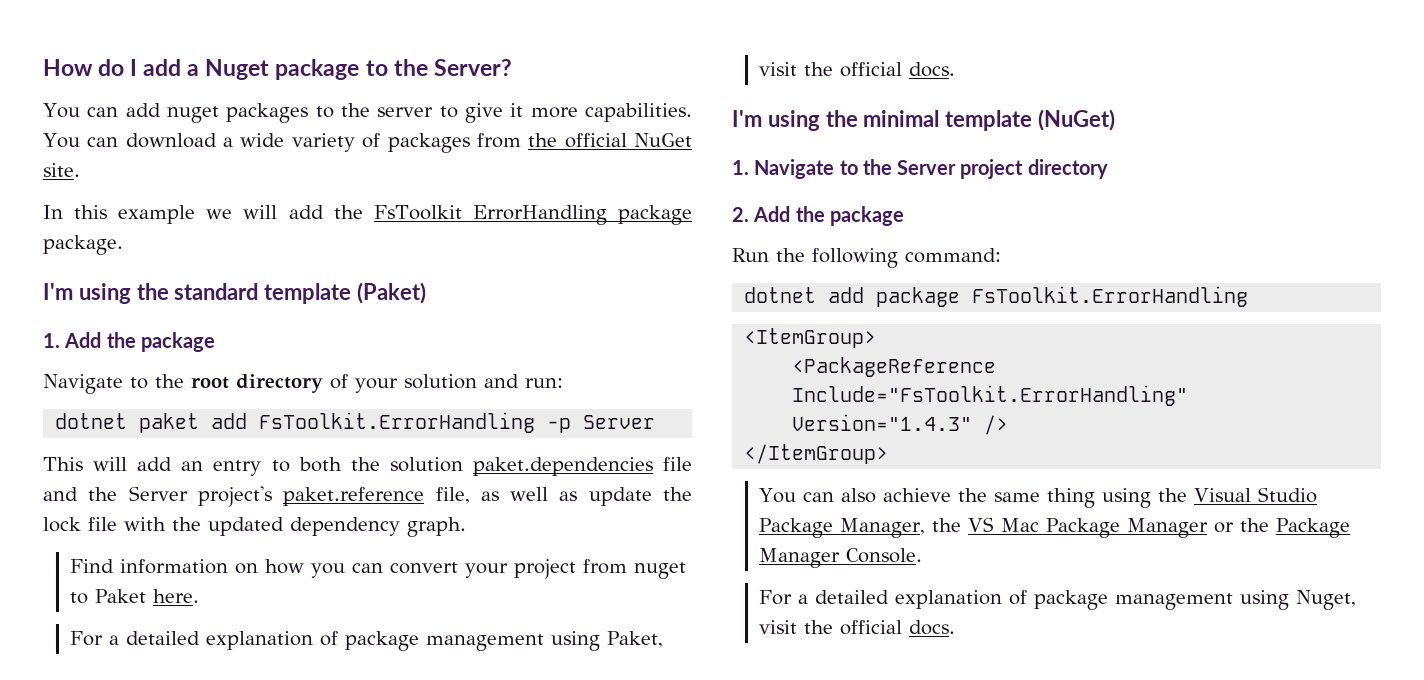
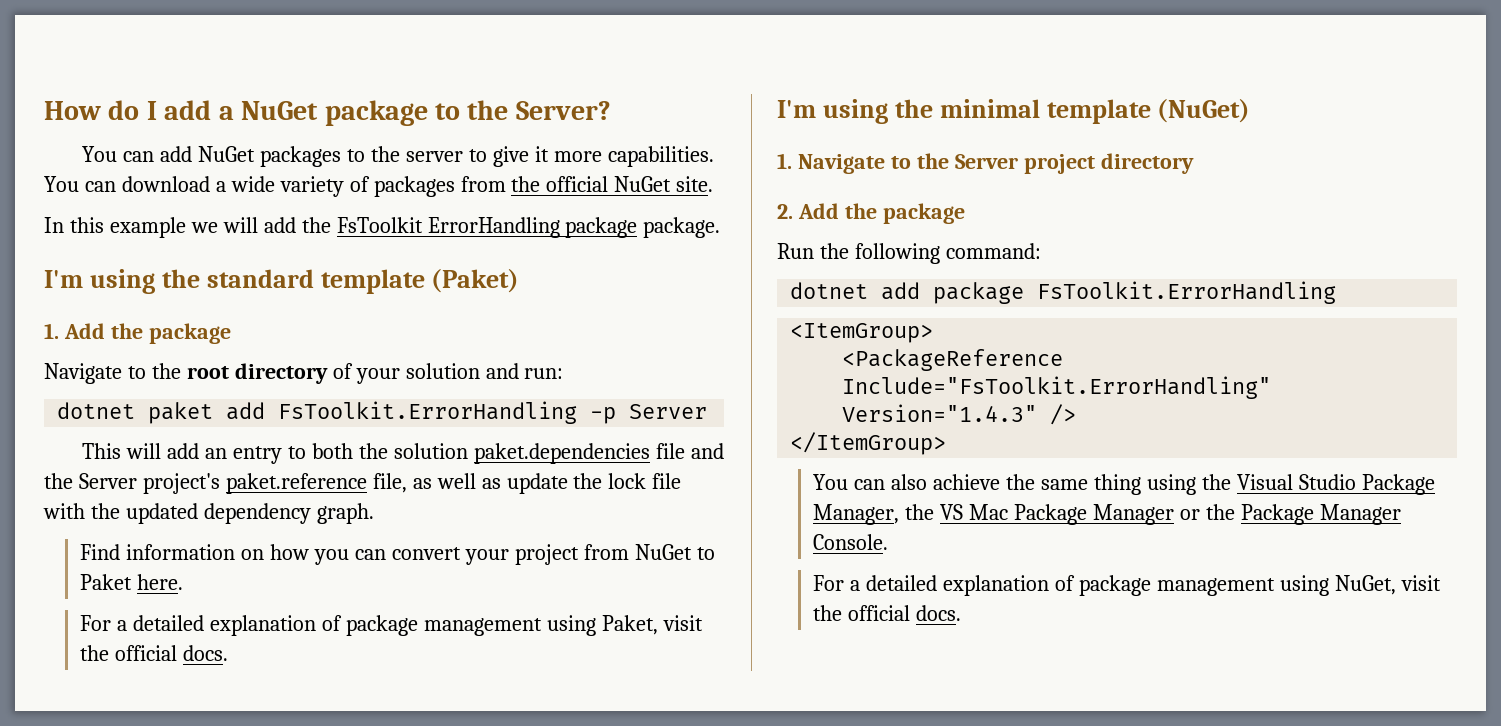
- How do I add a Nuget package to the Server?
+ How do I add a NuGet package to the Server?
- You can add nuget packages to the server to give it more capabilities.
+ You can add NuGet packages to the server to give it more capabilities.
- Find information on how you can convert your project from nuget to Paket here.
+ Find information on how you can convert your project from NuGet to Paket here.
- For a detailed explanation of package management using Nuget, visit the official docs.
+ For a detailed explanation of package management using NuGet, visit the official docs.

